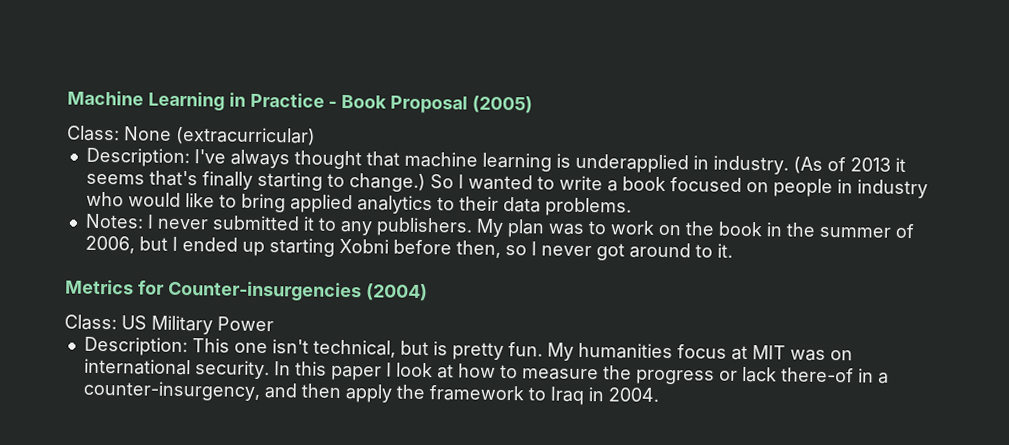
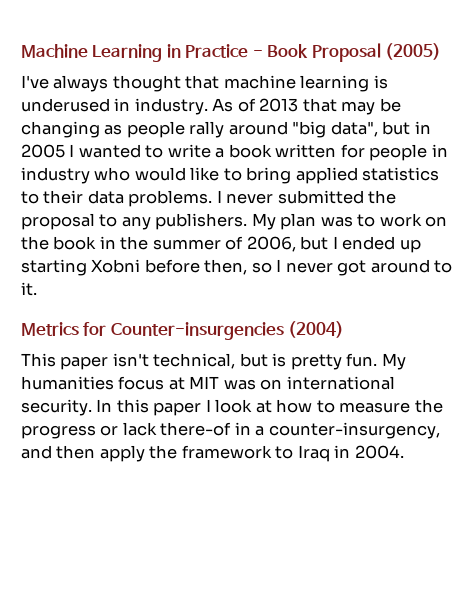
- Class: None (extracurricular)
- Description: I've always thought that machine learning is underapplied in industry.
+ I've always thought that machine learning is underused in industry.
- (As of 2013 it seems that's finally starting to change.) So I wanted to write a book focused on people in industry who would like to bring applied analytics to their data problems.
- Notes: I never submitted it to any publishers.
+ As of 2013 that may be changing as people rally around "big data", but in 2005 I wanted to write a book written for people in industry who would like to bring applied statistics to their data problems. I never submitted the proposal to any publishers.
- Class: US Military Power
- Description: This one isn't technical, but is pretty fun.
+ This paper isn't technical, but is pretty fun.

